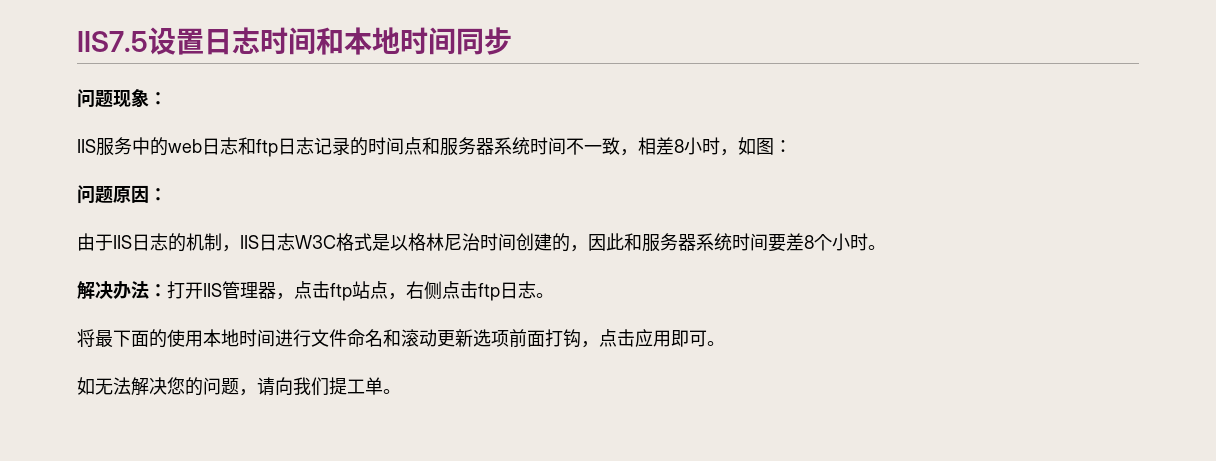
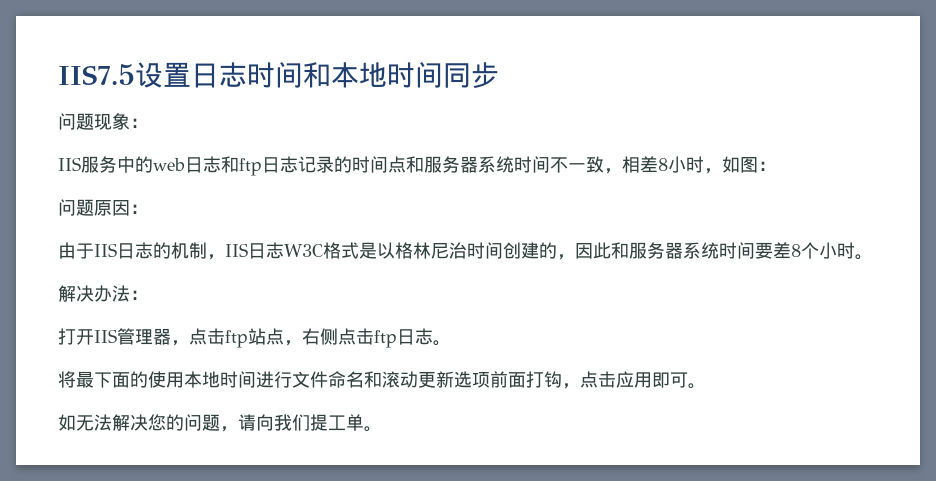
- 解决办法：打开IIS管理器，点击ftp站点，右侧点击ftp日志。
+ 解决办法：
+ 打开IIS管理器，点击ftp站点，右侧点击ftp日志。

